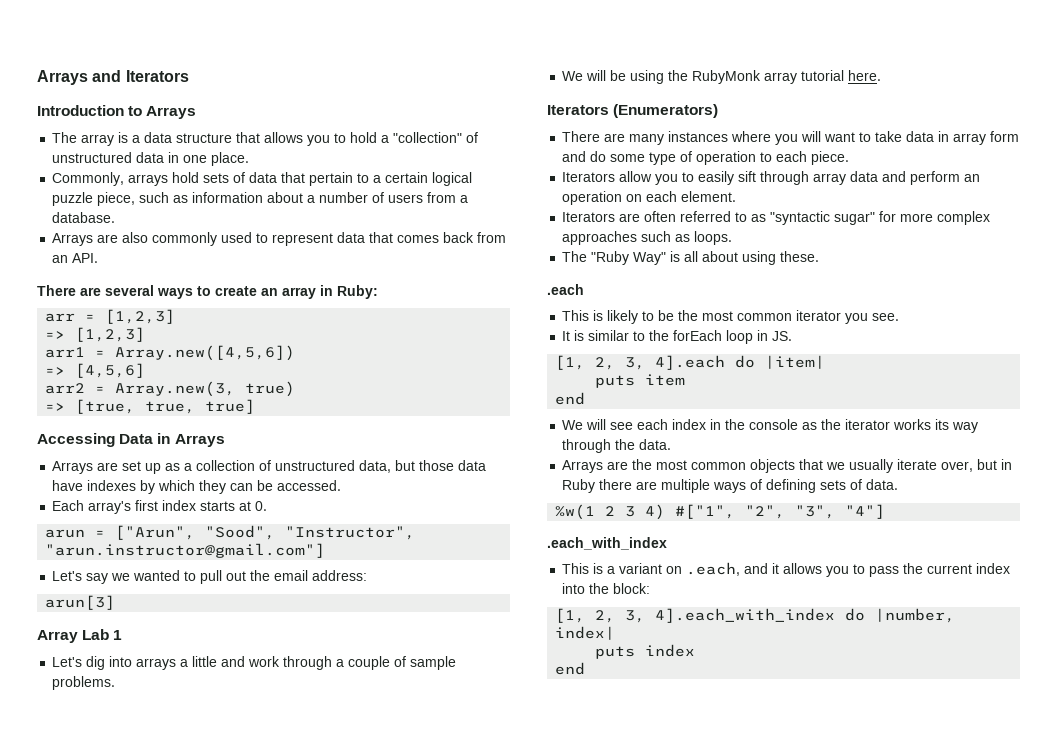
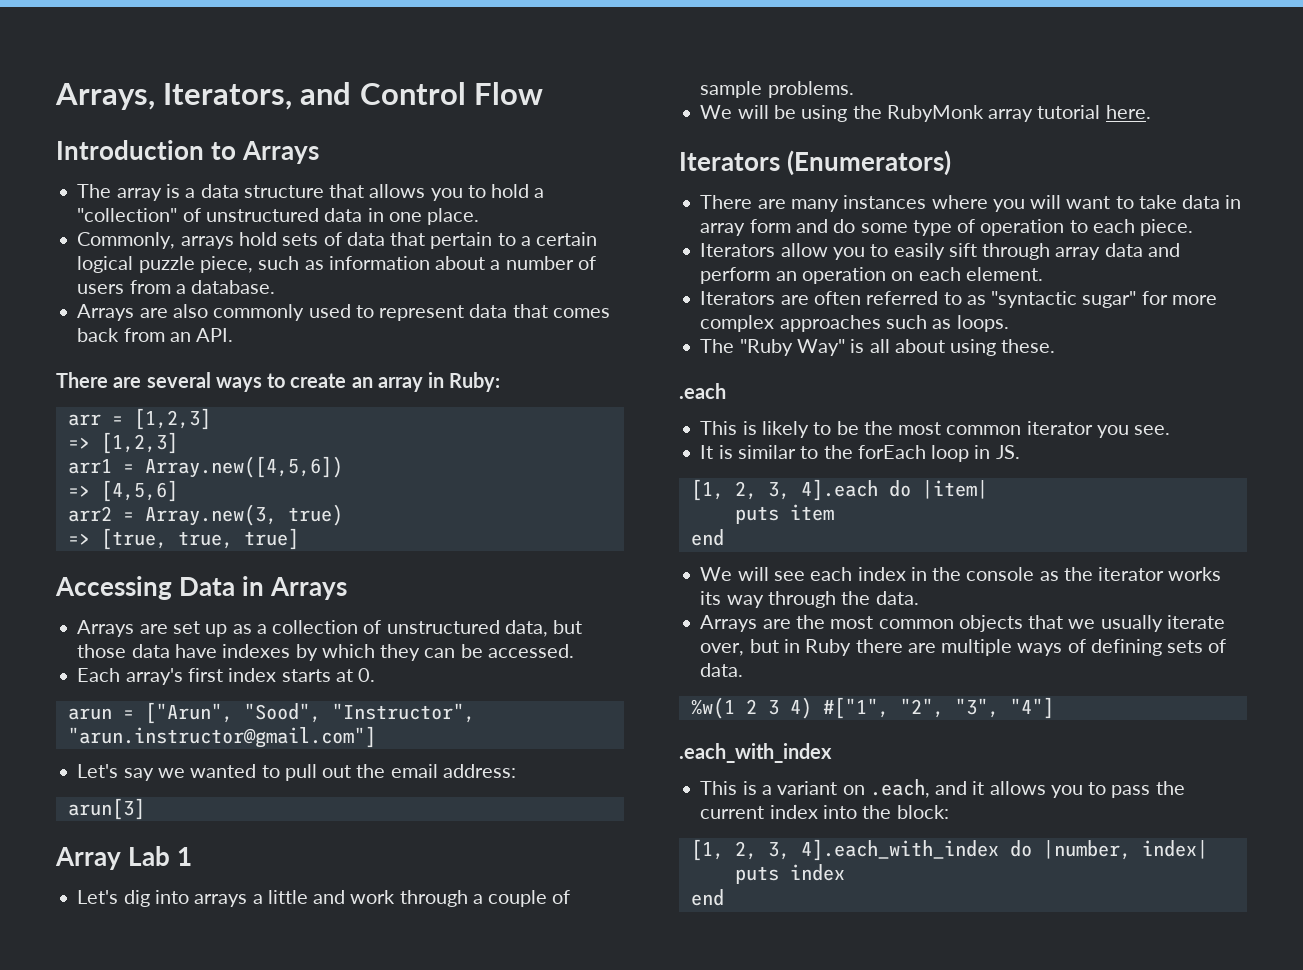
- Arrays and Iterators
+ Arrays, Iterators, and Control Flow

